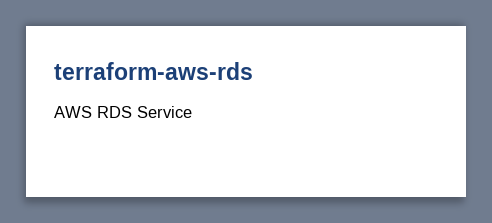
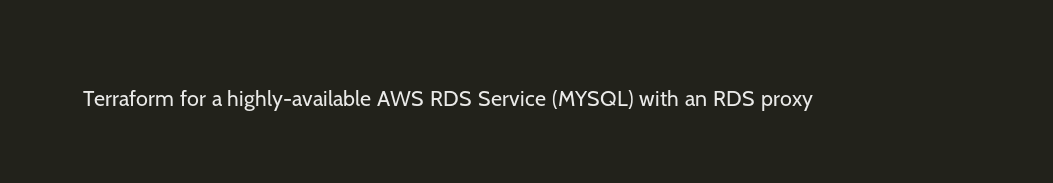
- terraform-aws-rds
- AWS RDS Service
+ Terraform for a highly-available AWS RDS Service (MYSQL) with an RDS proxy

